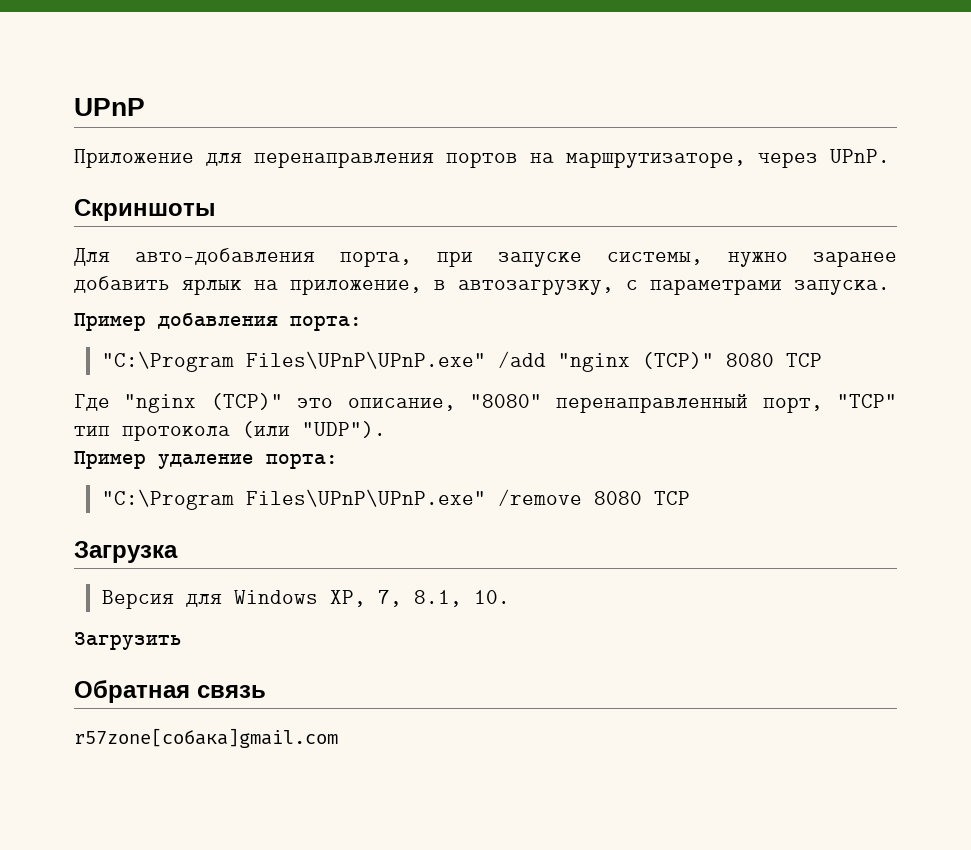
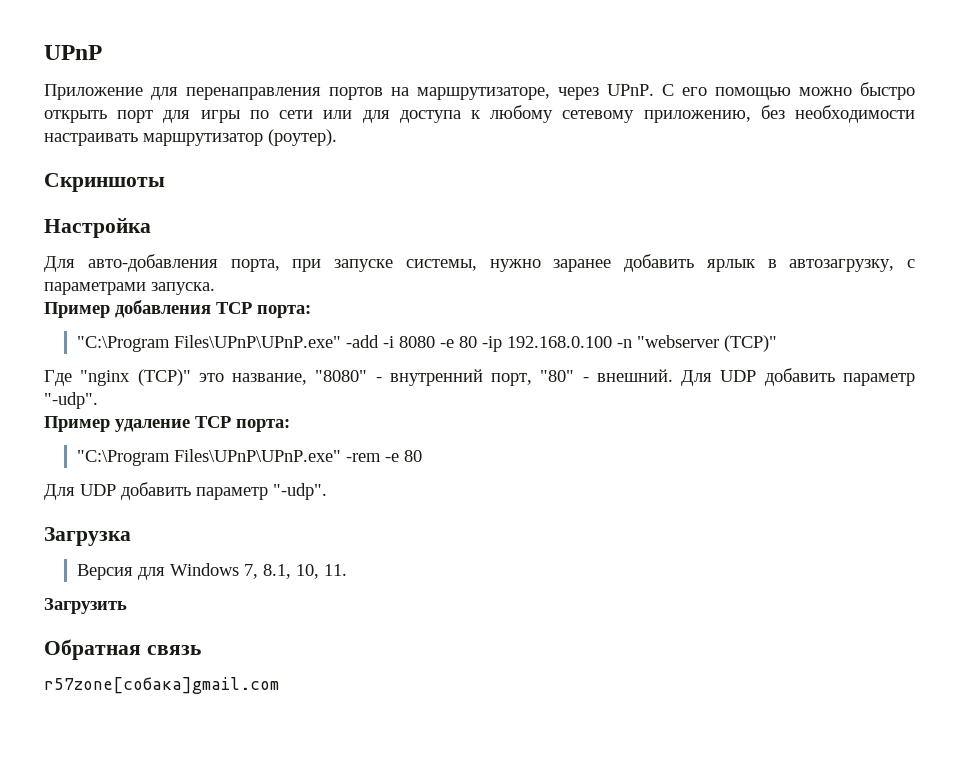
+ С его помощью можно быстро открыть порт для игры по сети или для доступа к любому сетевому приложению, без необходимости настраивать маршрутизатор (роутер).
+ Настройка
- Для авто-добавления порта, при запуске системы, нужно заранее добавить ярлык на приложение, в автозагрузку, с параметрами запуска.
+ Для авто-добавления порта, при запуске системы, нужно заранее добавить ярлык в автозагрузку, с параметрами запуска.
- Пример добавления порта:
- "C:\Program Files\UPnP\UPnP.exe" /add "nginx (TCP)" 8080 TCP
+ Пример добавления TCP порта:
+ "C:\Program Files\UPnP\UPnP.exe" -add -i 8080 -e 80 -ip 192.168.0.100 -n "webserver (TCP)"
- Где "nginx (TCP)" это описание, "8080" перенаправленный порт, "TCP" тип протокола (или "UDP").
+ Где "nginx (TCP)" это название, "8080" - внутренний порт, "80" - внешний. Для UDP добавить параметр "-udp".
- Пример удаление порта:
- "C:\Program Files\UPnP\UPnP.exe" /remove 8080 TCP
+ Пример удаление TCP порта:
+ "C:\Program Files\UPnP\UPnP.exe" -rem -e 80
+ Для UDP добавить параметр "-udp".
- Версия для Windows XP, 7, 8.1, 10.
+ Версия для Windows 7, 8.1, 10, 11.

